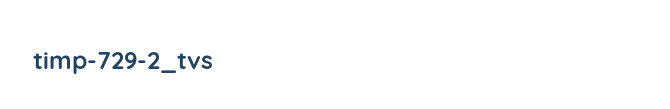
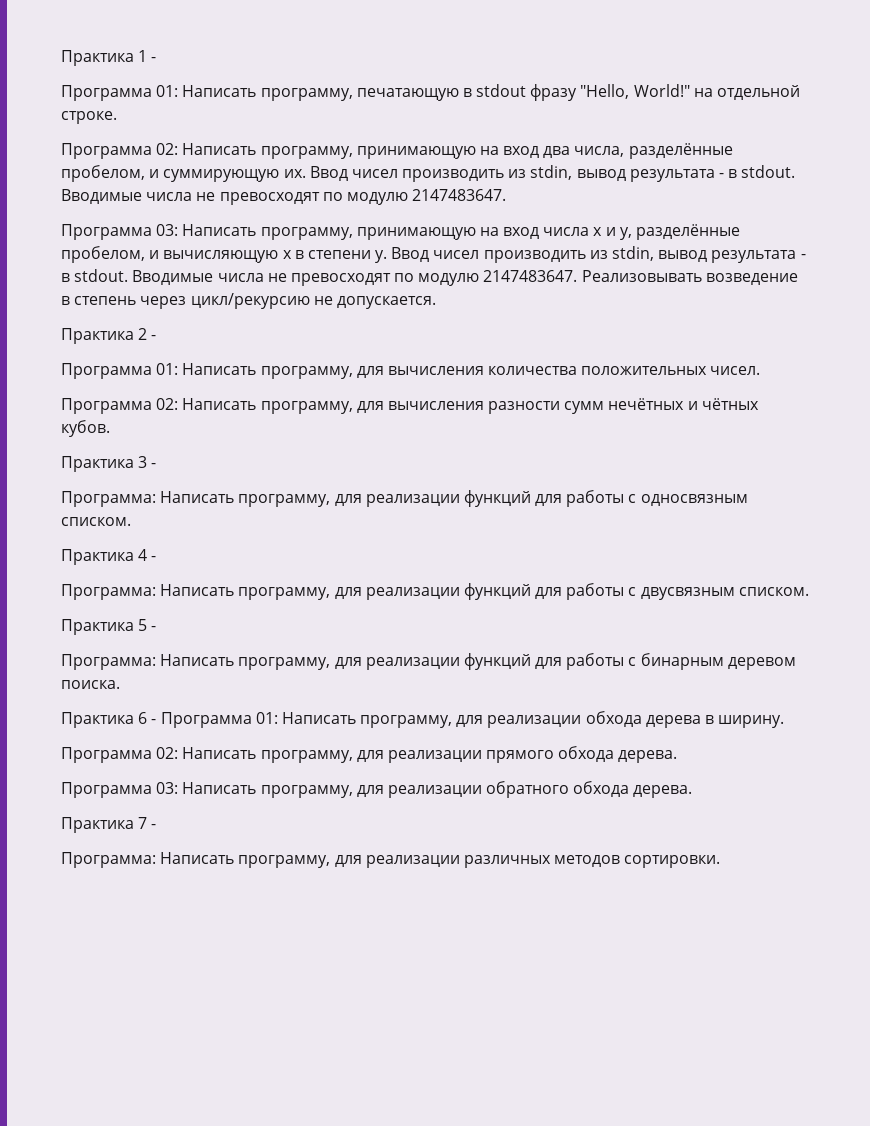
- timp-729-2_tvs
+ Практика 1 -
+ Программа 01: Написать программу, печатающую в stdout фразу "Hello, World!" на отдельной строке.
+ Программа 02: Написать программу, принимающую на вход два числа, разделённые пробелом, и суммирующую их. Ввод чисел производить из stdin, вывод результата - в stdout. Вводимые числа не превосходят по модулю 2147483647.
+ Программа 03: Написать программу, принимающую на вход числа x и y, разделённые пробелом, и вычисляющую x в степени y. Ввод чисел производить из stdin, вывод результата - в stdout. Вводимые числа не превосходят по модулю 2147483647. Реализовывать возведение в степень через цикл/рекурсию не допускается.
+ Практика 2 -
+ Программа 01: Написать программу, для вычисления количества положительных чисел.
+ Программа 02: Написать программу, для вычисления разности сумм нечётных и чётных кубов.
+ Практика 3 -
+ Программа: Написать программу, для реализации функций для работы с односвязным списком.
+ Практика 4 -
+ Программа: Написать программу, для реализации функций для работы с двусвязным списком.
+ Практика 5 -
+ Программа: Написать программу, для реализации функций для работы с бинарным деревом поиска.
+ Практика 6 - Программа 01: Написать программу, для реализации обхода дерева в ширину.
+ Программа 02: Написать программу, для реализации прямого обхода дерева.
+ Программа 03: Написать программу, для реализации обратного обхода дерева.
+ Практика 7 -
+ Программа: Написать программу, для реализации различных методов сортировки.

